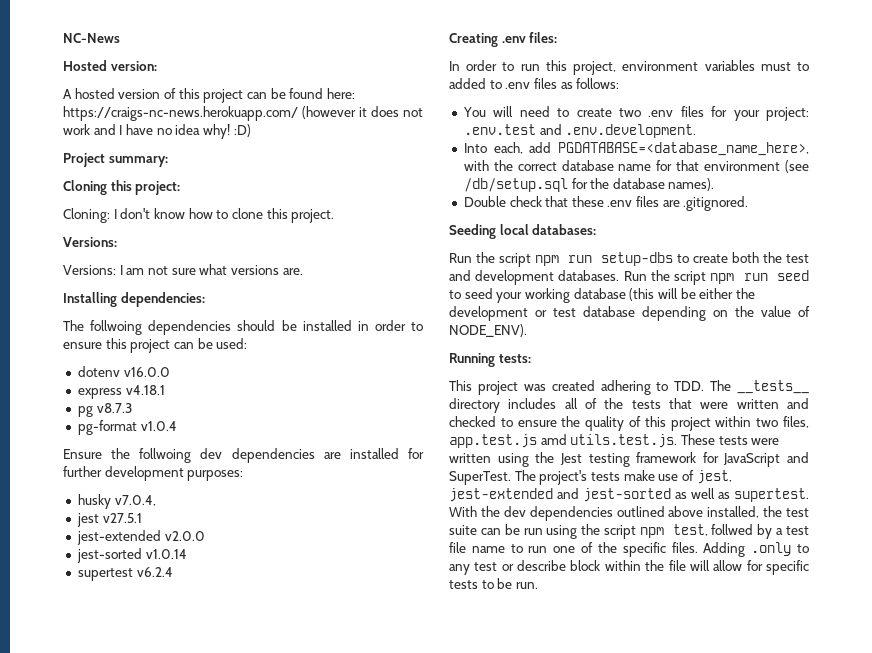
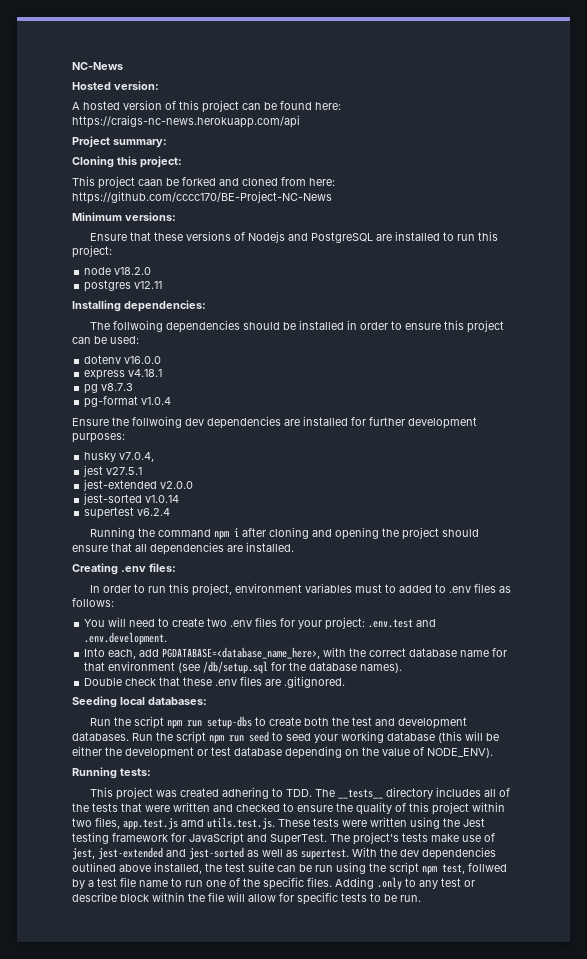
- A hosted version of this project can be found here: https://craigs-nc-news.herokuapp.com/ (however it does not work and I have no idea why! :D)
+ A hosted version of this project can be found here: https://craigs-nc-news.herokuapp.com/api
- Cloning: I don't know how to clone this project.
- Versions:
- Versions: I am not sure what versions are.
+ This project caan be forked and cloned from here: https://github.com/cccc170/BE-Project-NC-News
+ Minimum versions:
+ Ensure that these versions of Nodejs and PostgreSQL are installed to run this project:
+ node v18.2.0
+ postgres v12.11
+ Running the command npm i after cloning and opening the project should ensure that all dependencies are installed.

